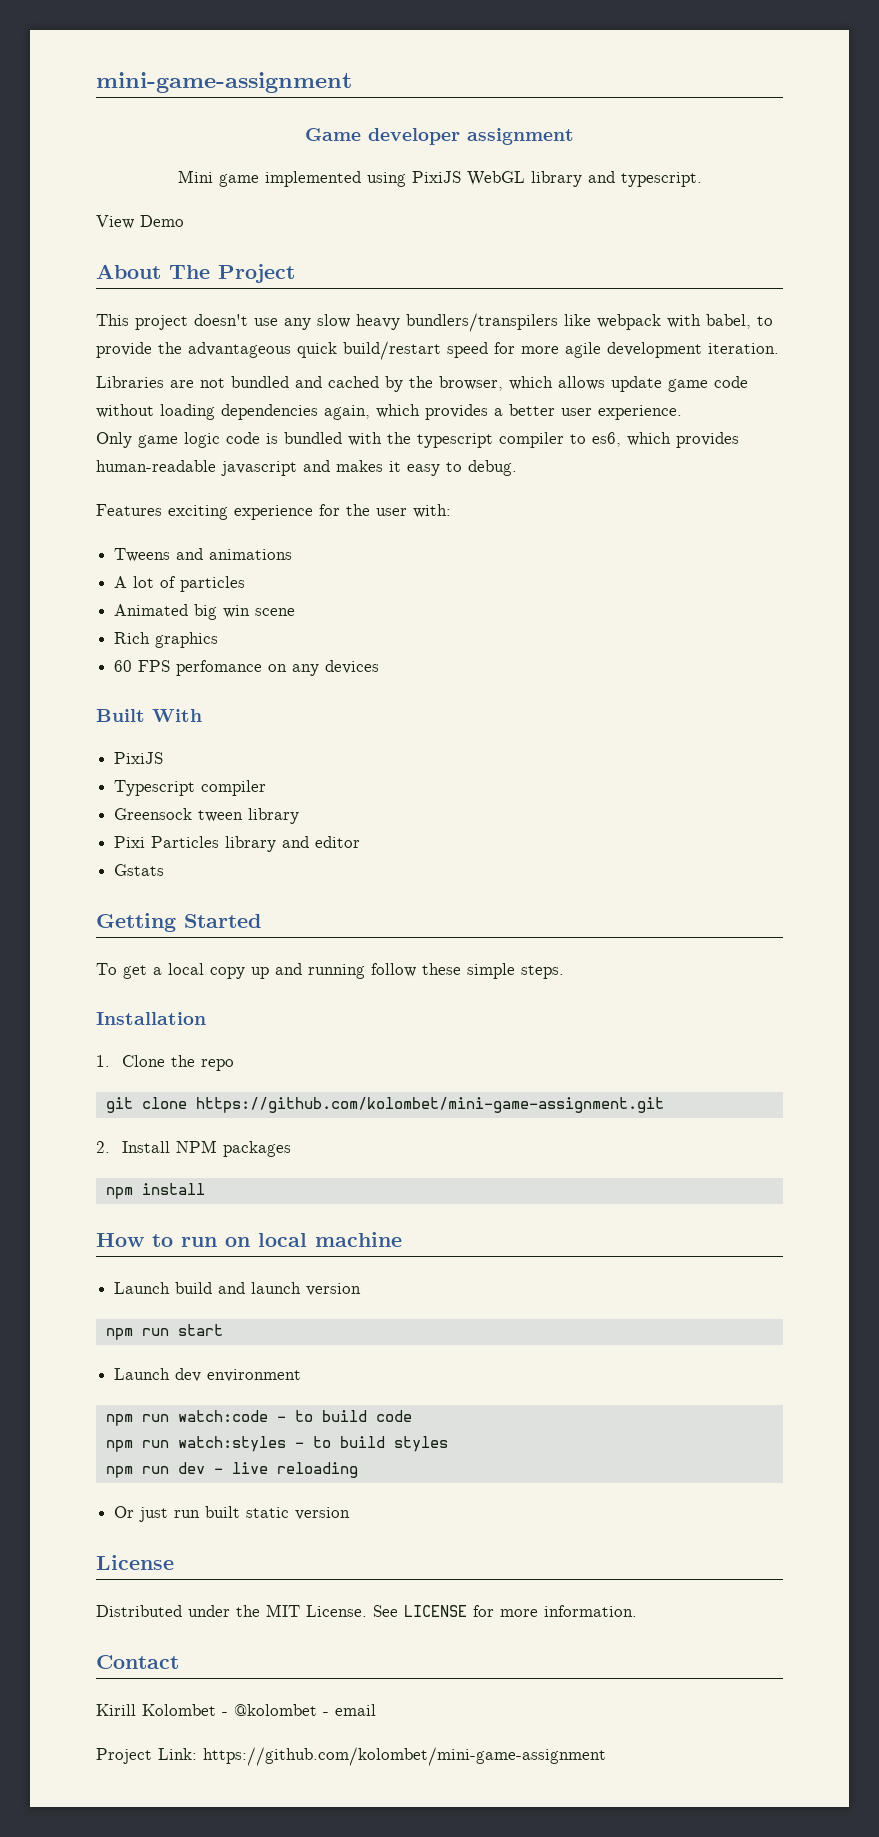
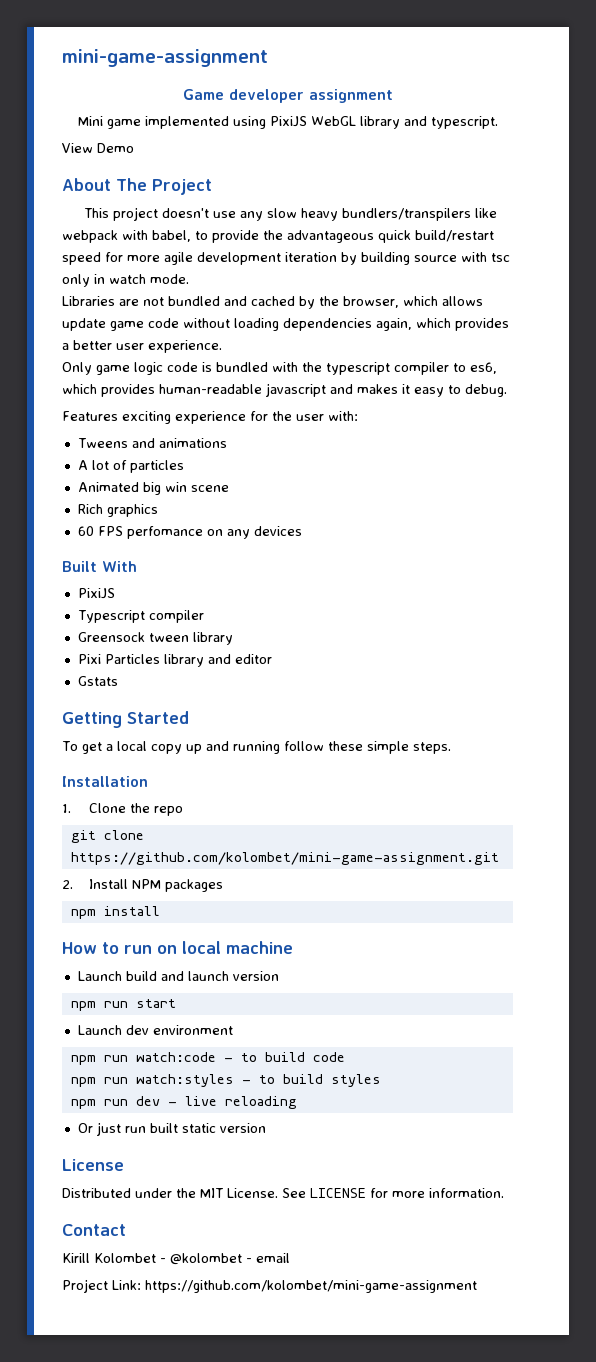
- This project doesn't use any slow heavy bundlers/transpilers like webpack with babel, to provide the advantageous quick build/restart speed for more agile development iteration.
+ This project doesn't use any slow heavy bundlers/transpilers like webpack with babel, to provide the advantageous quick build/restart speed for more agile development iteration by building source with tsc only in watch mode.

